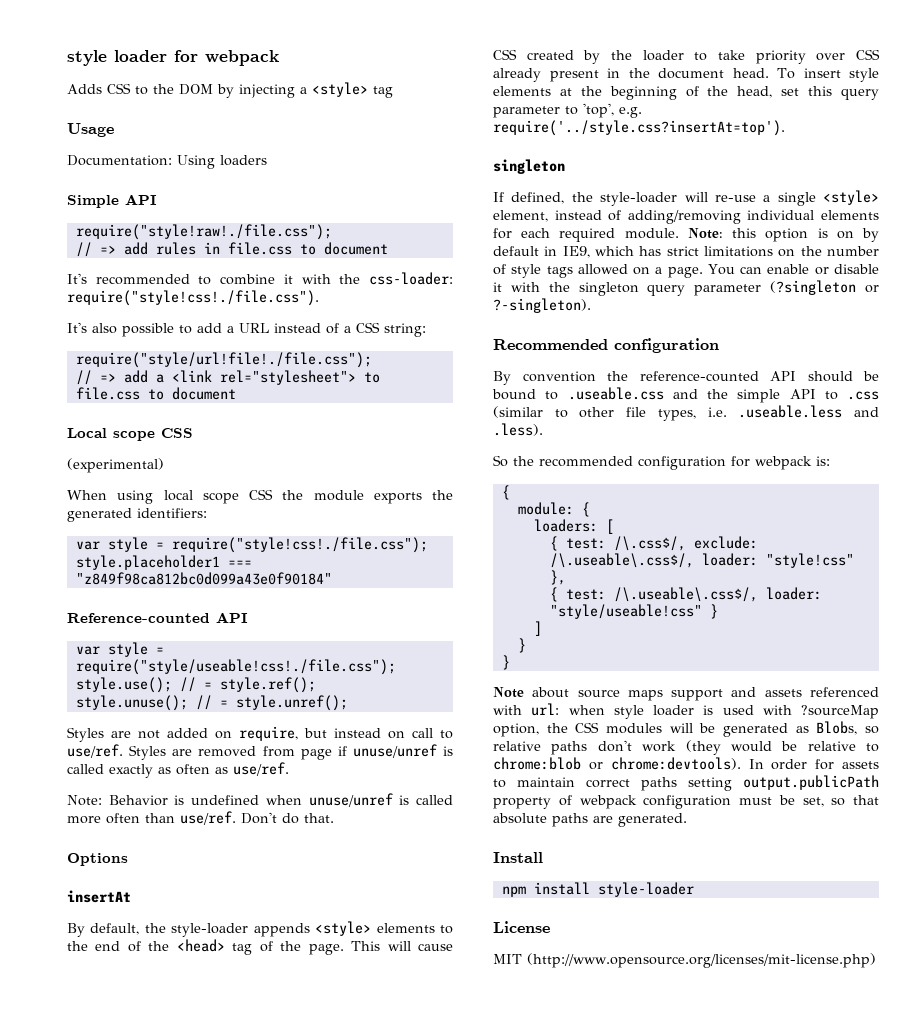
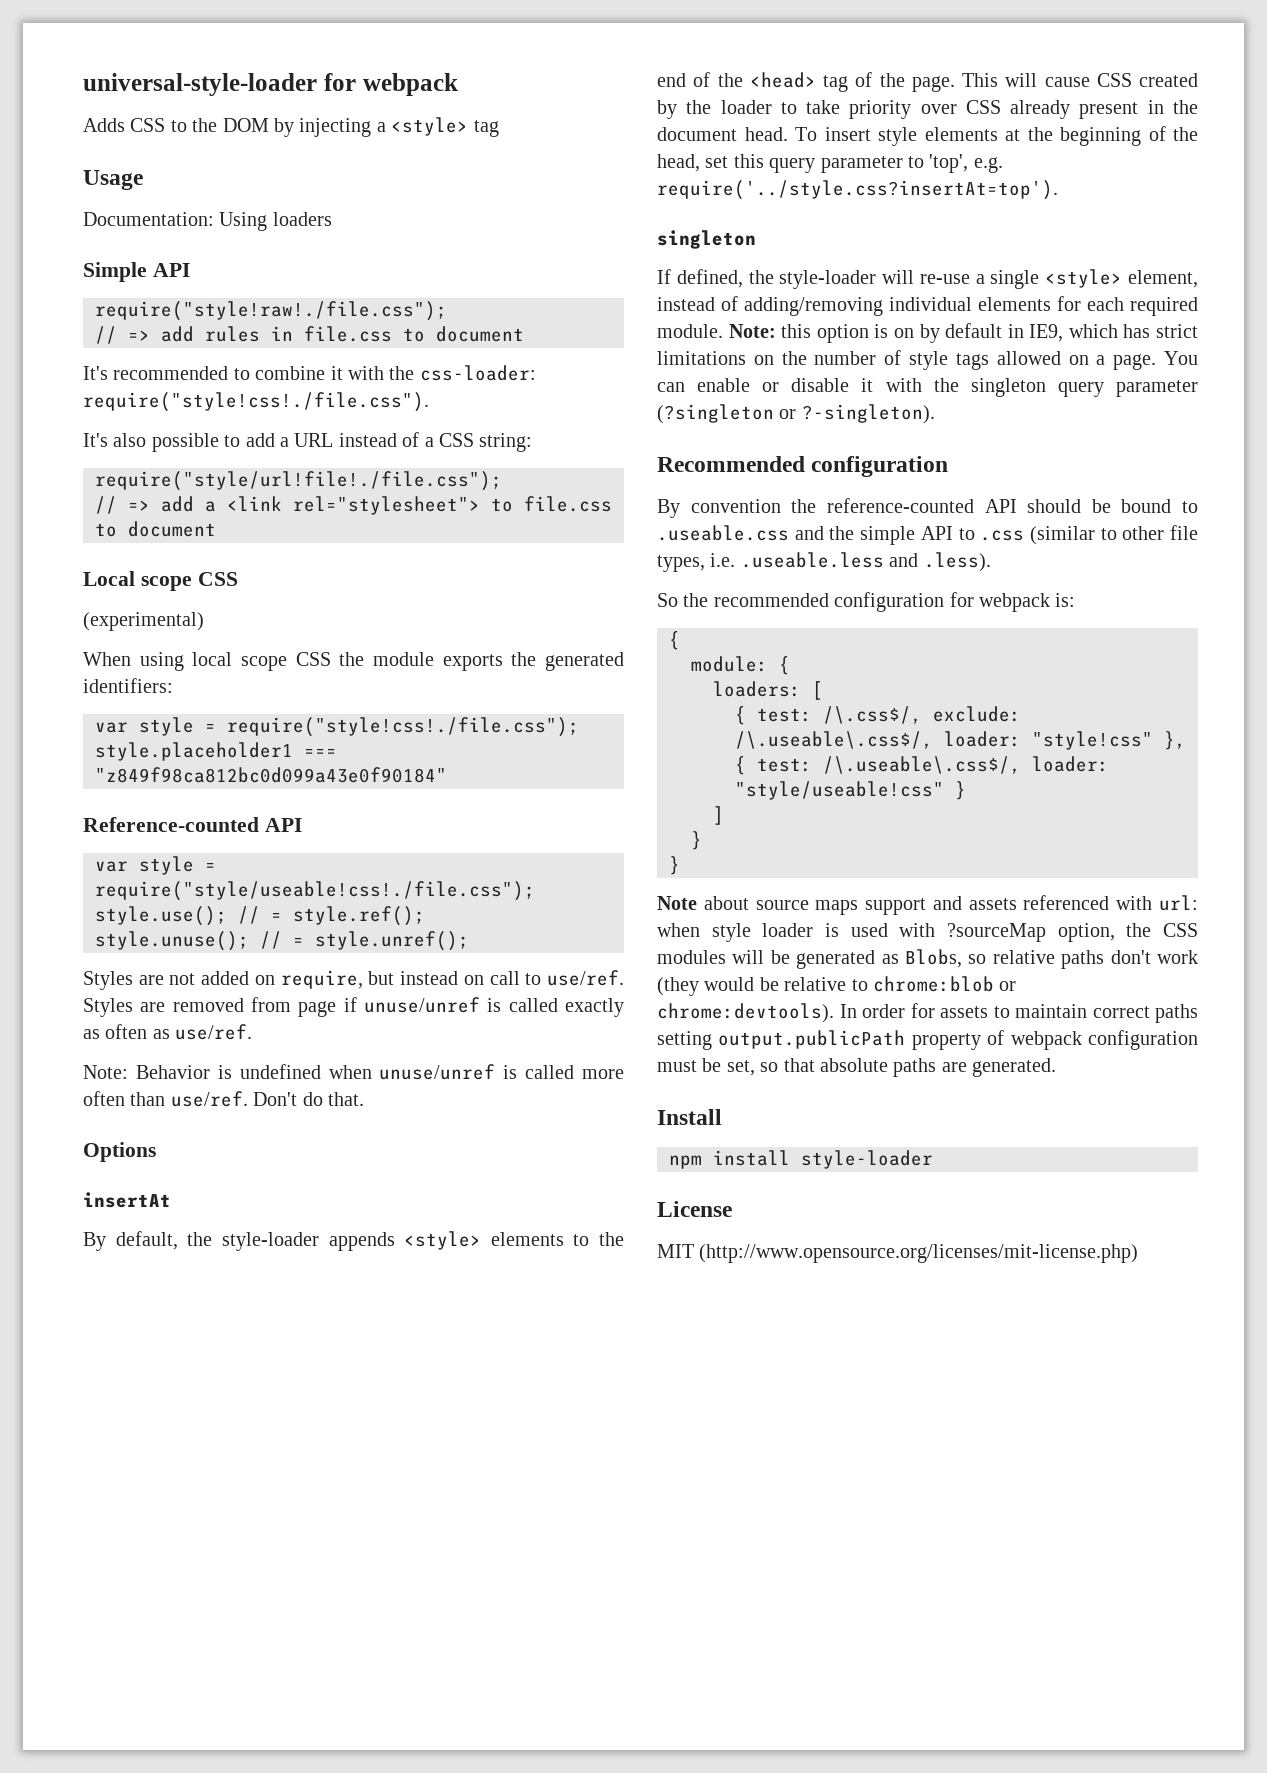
- style loader for webpack
+ universal-style-loader for webpack

